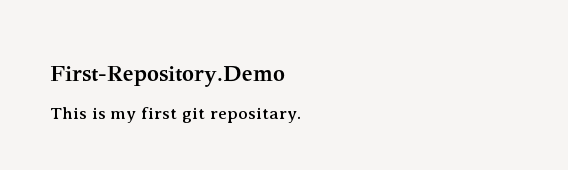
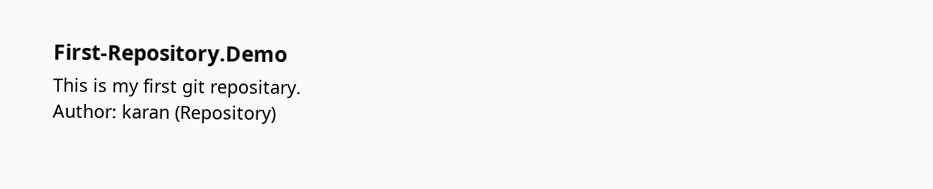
+ Author: karan (Repository)

